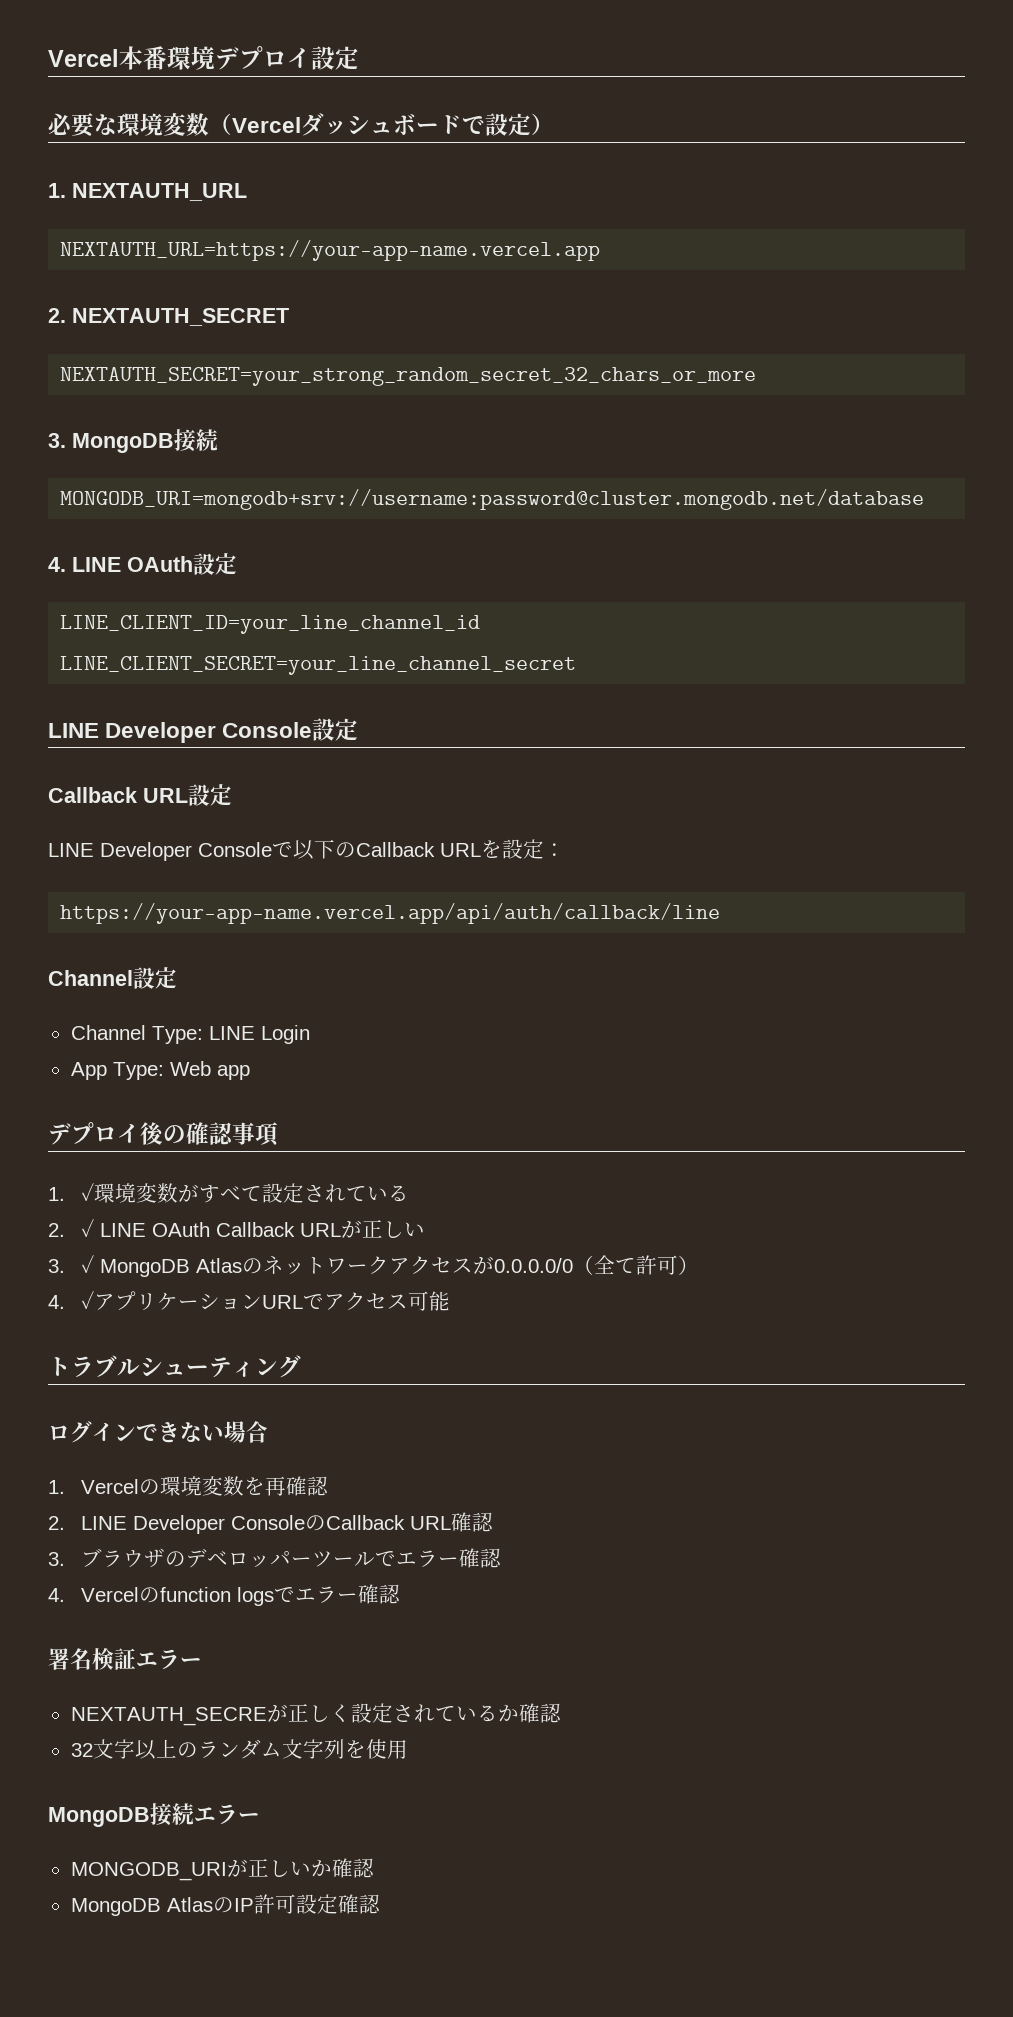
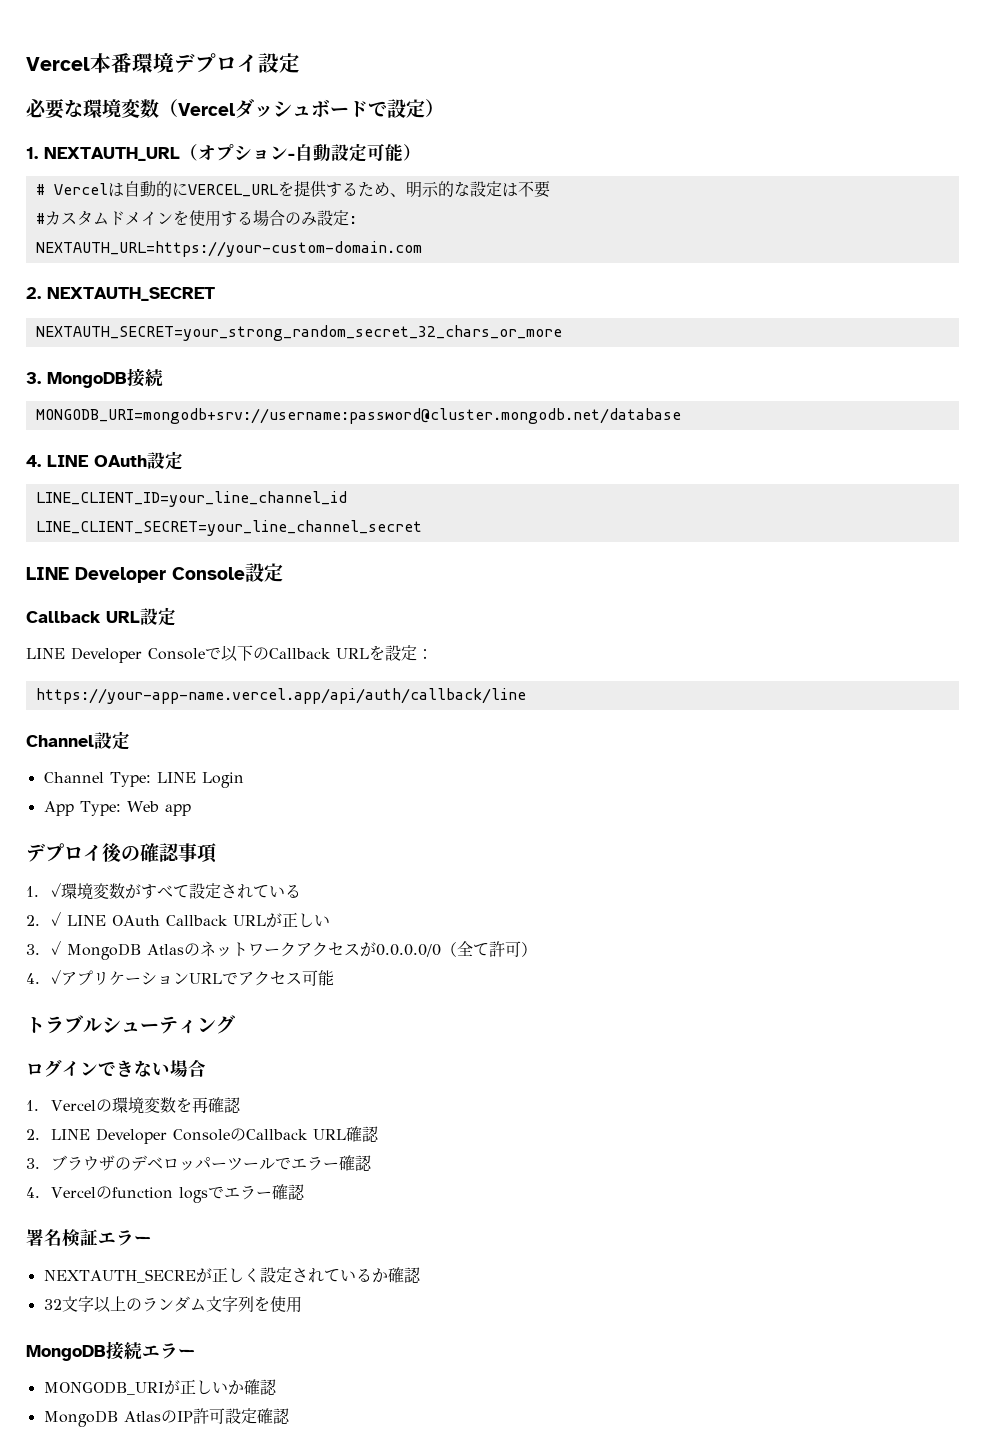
- 1. NEXTAUTH_URL
- NEXTAUTH_URL=https://your-app-name.vercel.app
+ 1. NEXTAUTH_URL（オプション-自動設定可能）
+ # Vercelは自動的にVERCEL_URLを提供するため、明示的な設定は不要
+ #カスタムドメインを使用する場合のみ設定:
+ NEXTAUTH_URL=https://your-custom-domain.com

